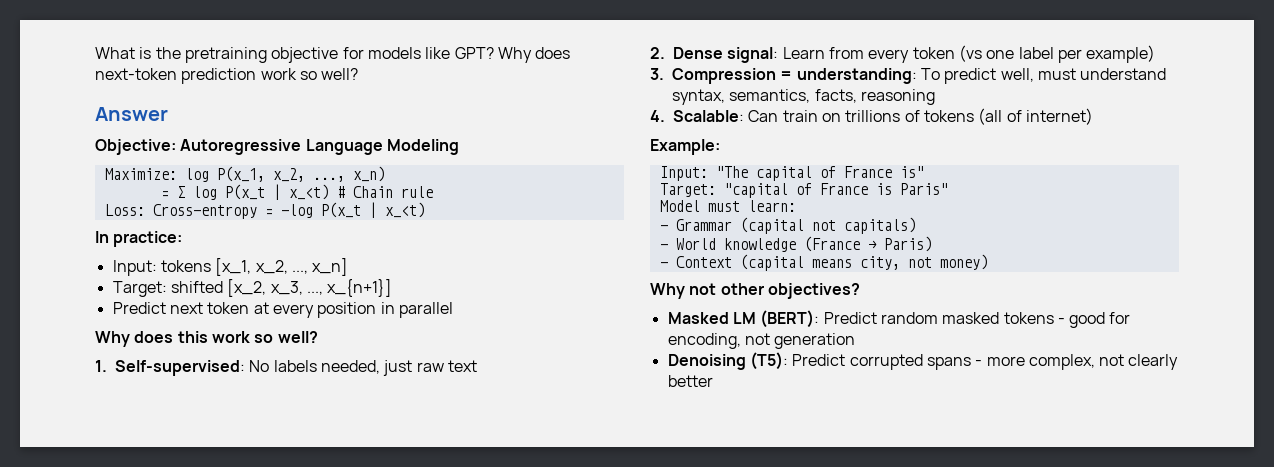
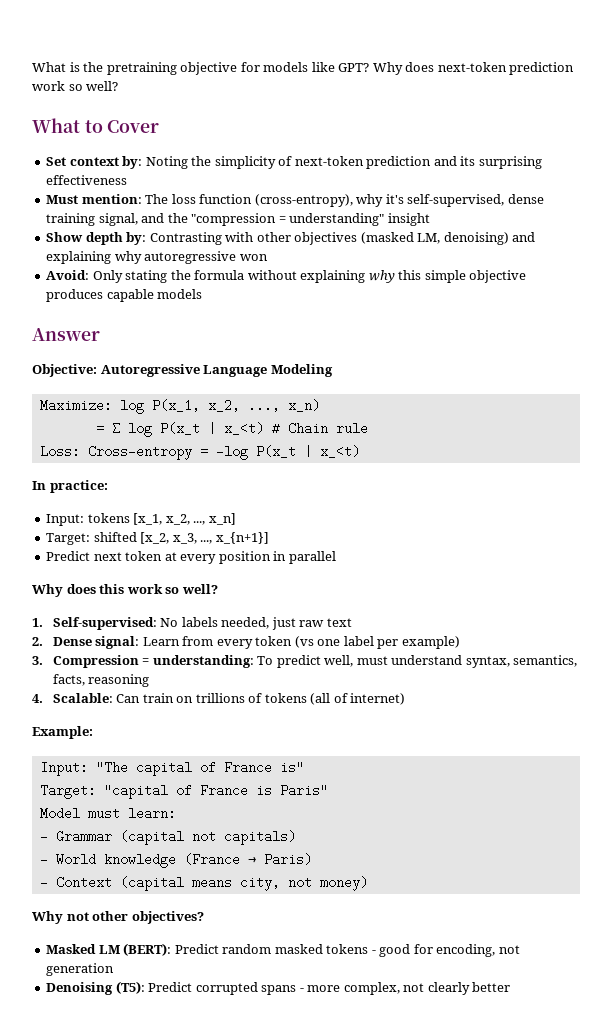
+ What to Cover
+ Set context by: Noting the simplicity of next-token prediction and its surprising effectiveness
+ Must mention: The loss function (cross-entropy), why it's self-supervised, dense training signal, and the "compression = understanding" insight
+ Show depth by: Contrasting with other objectives (masked LM, denoising) and explaining why autoregressive won
+ Avoid: Only stating the formula without explaining why this simple objective produces capable models

